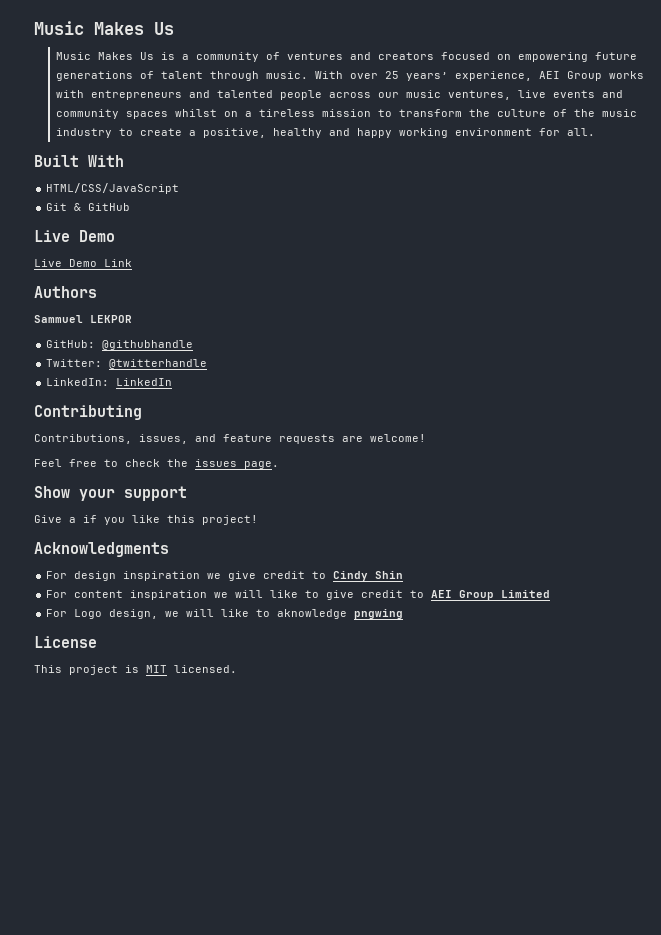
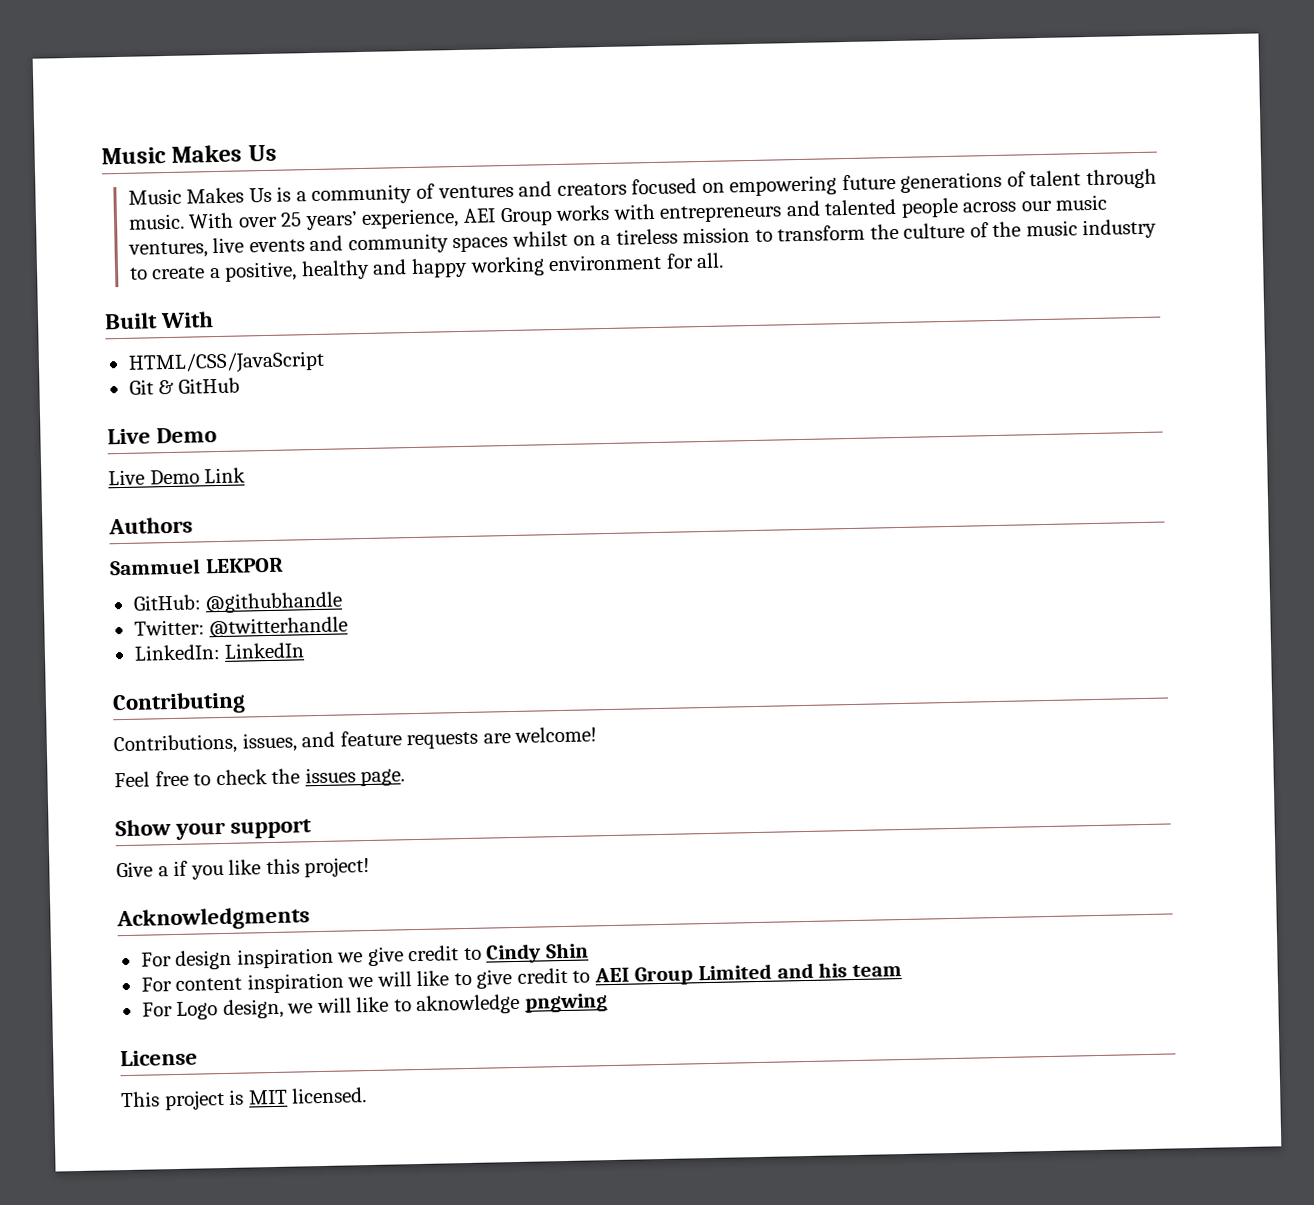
- For content inspiration we will like to give credit to AEI Group Limited
+ For content inspiration we will like to give credit to AEI Group Limited and his team

